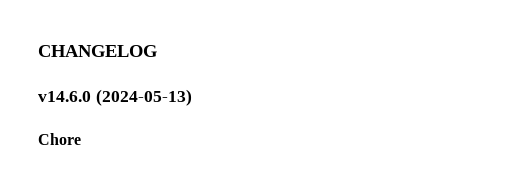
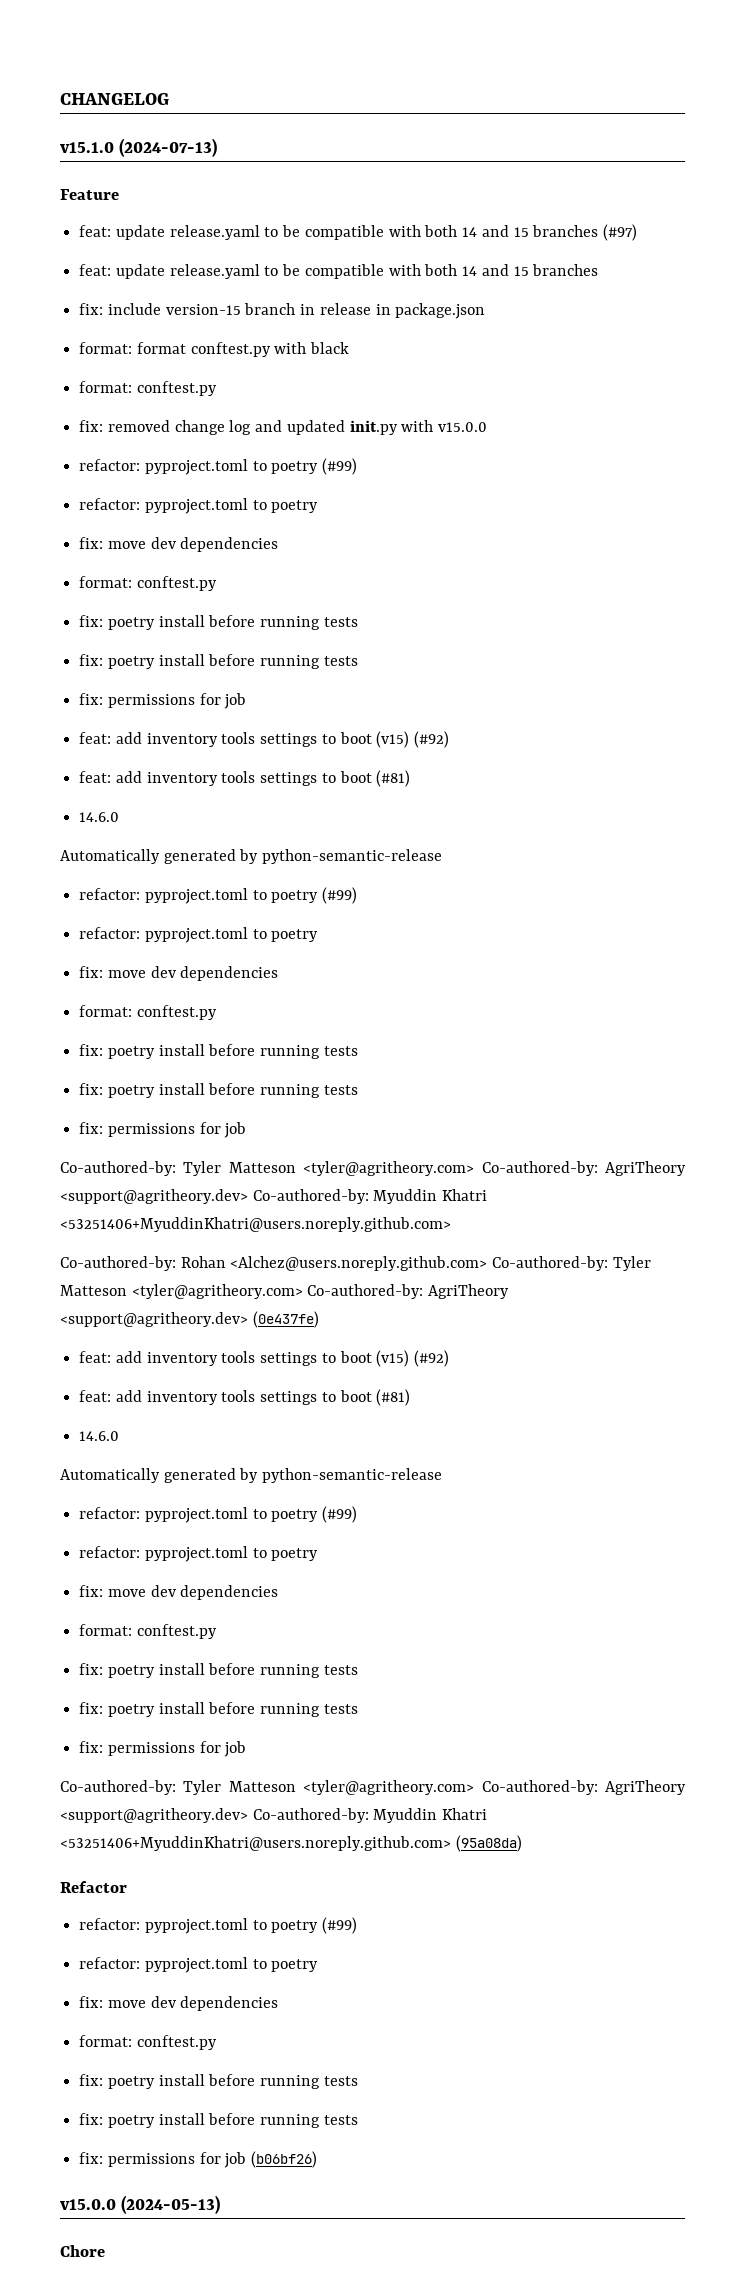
- v14.6.0 (2024-05-13)
+ v15.1.0 (2024-07-13)
+ Feature
+ feat: update release.yaml to be compatible with both 14 and 15 branches (#97)
+ feat: update release.yaml to be compatible with both 14 and 15 branches
+ fix: include version-15 branch in release in package.json
+ format: format conftest.py with black
+ format: conftest.py
+ fix: removed change log and updated init.py with v15.0.0
+ refactor: pyproject.toml to poetry (#99)
+ refactor: pyproject.toml to poetry
+ fix: move dev dependencies
+ format: conftest.py
+ fix: poetry install before running tests
+ fix: poetry install before running tests
+ fix: permissions for job
+ feat: add inventory tools settings to boot (v15) (#92)
+ feat: add inventory tools settings to boot (#81)
+ 14.6.0
+ Automatically generated by python-semantic-release
+ refactor: pyproject.toml to poetry (#99)
+ refactor: pyproject.toml to poetry
+ fix: move dev dependencies
+ format: conftest.py
+ fix: poetry install before running tests
+ fix: poetry install before running tests
+ fix: permissions for job
+ Co-authored-by: Tyler Matteson <tyler@agritheory.com> Co-authored-by: AgriTheory <support@agritheory.dev> Co-authored-by: Myuddin Khatri <53251406+MyuddinKhatri@users.noreply.github.com>
+ Co-authored-by: Rohan <Alchez@users.noreply.github.com> Co-authored-by: Tyler Matteson <tyler@agritheory.com> Co-authored-by: AgriTheory <support@agritheory.dev> (0e437fe)
+ feat: add inventory tools settings to boot (v15) (#92)
+ feat: add inventory tools settings to boot (#81)
+ 14.6.0
+ Automatically generated by python-semantic-release
+ refactor: pyproject.toml to poetry (#99)
+ refactor: pyproject.toml to poetry
+ fix: move dev dependencies
+ format: conftest.py
+ fix: poetry install before running tests
+ fix: poetry install before running tests
+ fix: permissions for job
+ Co-authored-by: Tyler Matteson <tyler@agritheory.com> Co-authored-by: AgriTheory <support@agritheory.dev> Co-authored-by: Myuddin Khatri <53251406+MyuddinKhatri@users.noreply.github.com> (95a08da)
+ Refactor
+ refactor: pyproject.toml to poetry (#99)
+ refactor: pyproject.toml to poetry
+ fix: move dev dependencies
+ format: conftest.py
+ fix: poetry install before running tests
+ fix: poetry install before running tests
+ fix: permissions for job (b06bf26)
+ v15.0.0 (2024-05-13)

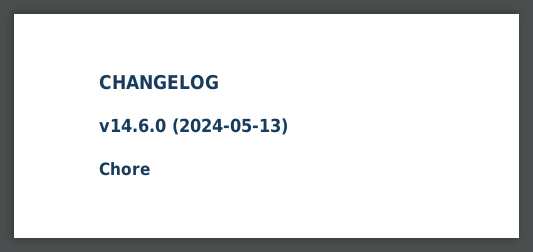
- v15.1.0 (2024-07-13)
- Feature
- feat: update release.yaml to be compatible with both 14 and 15 branches (#97)
- feat: update release.yaml to be compatible with both 14 and 15 branches
- fix: include version-15 branch in release in package.json
- format: format conftest.py with black
- format: conftest.py
- fix: removed change log and updated init.py with v15.0.0
- refactor: pyproject.toml to poetry (#99)
- refactor: pyproject.toml to poetry
- fix: move dev dependencies
- format: conftest.py
- fix: poetry install before running tests
- fix: poetry install before running tests
- fix: permissions for job
- feat: add inventory tools settings to boot (v15) (#92)
- feat: add inventory tools settings to boot (#81)
- 14.6.0
- Automatically generated by python-semantic-release
- refactor: pyproject.toml to poetry (#99)
- refactor: pyproject.toml to poetry
- fix: move dev dependencies
- format: conftest.py
- fix: poetry install before running tests
- fix: poetry install before running tests
- fix: permissions for job
- Co-authored-by: Tyler Matteson <tyler@agritheory.com> Co-authored-by: AgriTheory <support@agritheory.dev> Co-authored-by: Myuddin Khatri <53251406+MyuddinKhatri@users.noreply.github.com>
- Co-authored-by: Rohan <Alchez@users.noreply.github.com> Co-authored-by: Tyler Matteson <tyler@agritheory.com> Co-authored-by: AgriTheory <support@agritheory.dev> (0e437fe)
- feat: add inventory tools settings to boot (v15) (#92)
- feat: add inventory tools settings to boot (#81)
- 14.6.0
- Automatically generated by python-semantic-release
- refactor: pyproject.toml to poetry (#99)
- refactor: pyproject.toml to poetry
- fix: move dev dependencies
- format: conftest.py
- fix: poetry install before running tests
- fix: poetry install before running tests
- fix: permissions for job
- Co-authored-by: Tyler Matteson <tyler@agritheory.com> Co-authored-by: AgriTheory <support@agritheory.dev> Co-authored-by: Myuddin Khatri <53251406+MyuddinKhatri@users.noreply.github.com> (95a08da)
- Refactor
- refactor: pyproject.toml to poetry (#99)
- refactor: pyproject.toml to poetry
- fix: move dev dependencies
- format: conftest.py
- fix: poetry install before running tests
- fix: poetry install before running tests
- fix: permissions for job (b06bf26)
- v15.0.0 (2024-05-13)
+ v14.6.0 (2024-05-13)

